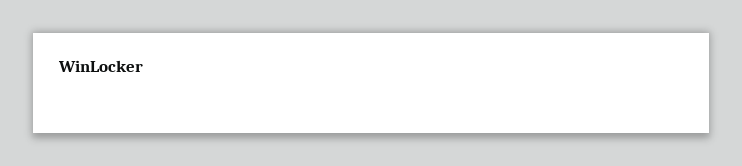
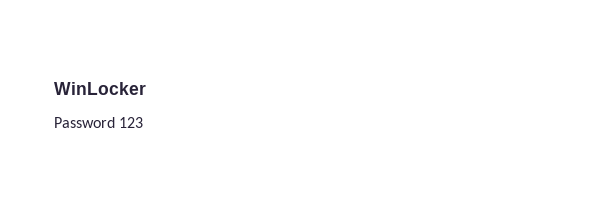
+ Password 123

